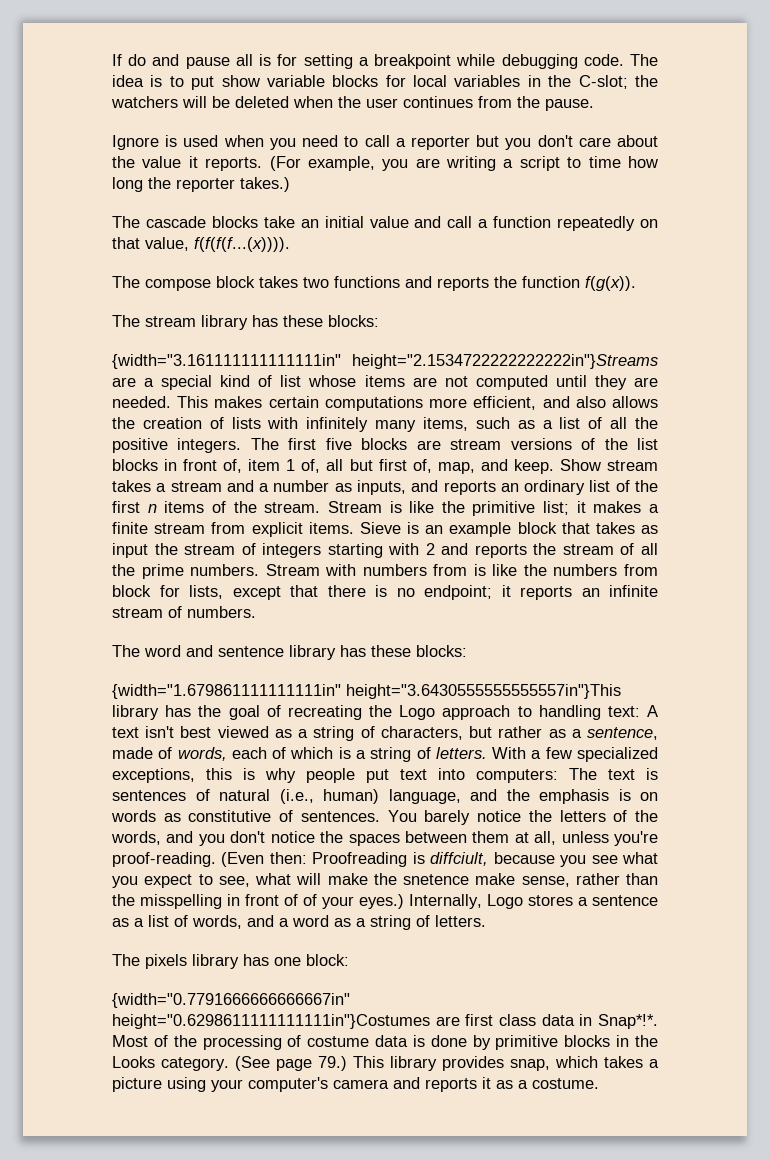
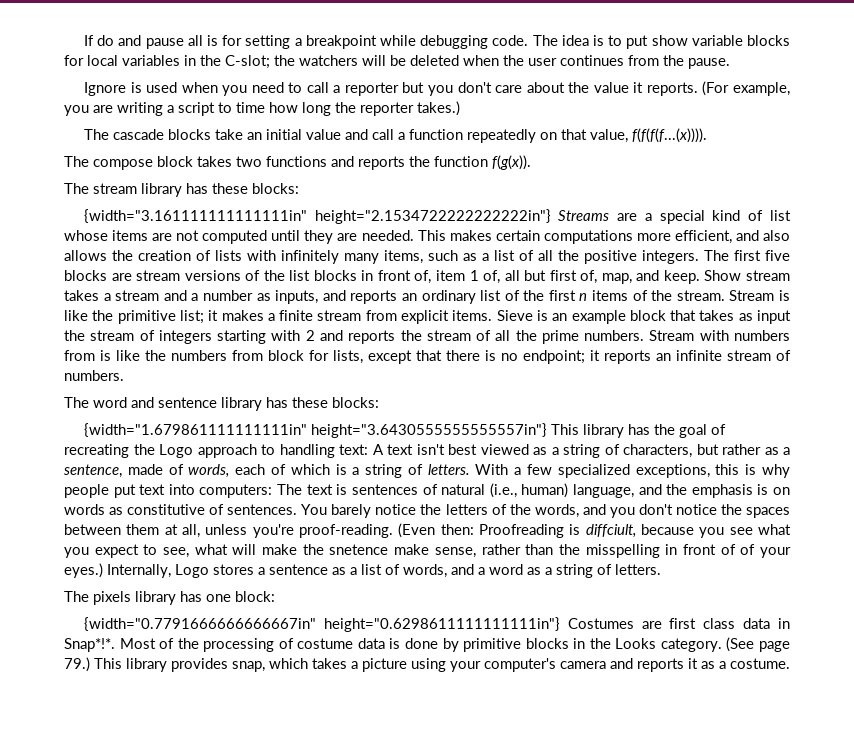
- {width="3.161111111111111in" height="2.1534722222222222in"}Streams are a special kind of list whose items are not computed until they are needed.
+ {width="3.161111111111111in" height="2.1534722222222222in"} Streams are a special kind of list whose items are not computed until they are needed.
- {width="1.679861111111111in" height="3.6430555555555557in"}This library has the goal of recreating the Logo approach to handling text: A text isn't best viewed as a string of characters, but rather as a sentence, made of words, each of which is a string of letters.
+ {width="1.679861111111111in" height="3.6430555555555557in"} This library has the goal of recreating the Logo approach to handling text: A text isn't best viewed as a string of characters, but rather as a sentence, made of words, each of which is a string of letters.
- {width="0.7791666666666667in" height="0.6298611111111111in"}Costumes are first class data in Snap*!*.
+ {width="0.7791666666666667in" height="0.6298611111111111in"} Costumes are first class data in Snap*!*.

